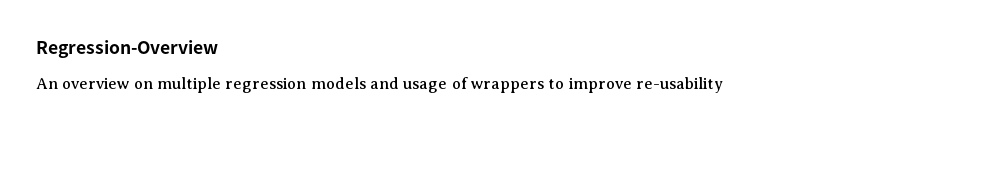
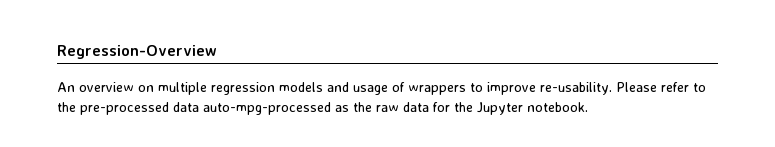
- An overview on multiple regression models and usage of wrappers to improve re-usability
+ An overview on multiple regression models and usage of wrappers to improve re-usability. Please refer to the pre-processed data auto-mpg-processed as the raw data for the Jupyter notebook.

